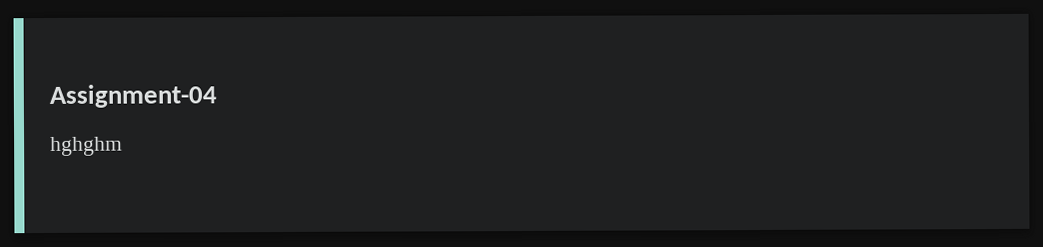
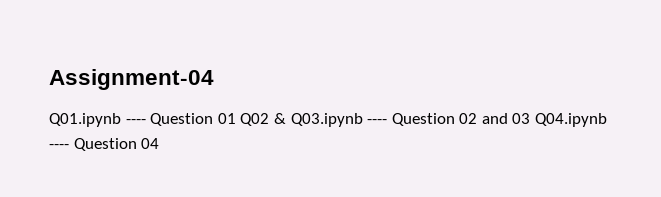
- hghghm
+ Q01.ipynb ---- Question 01 Q02 & Q03.ipynb ---- Question 02 and 03 Q04.ipynb ---- Question 04

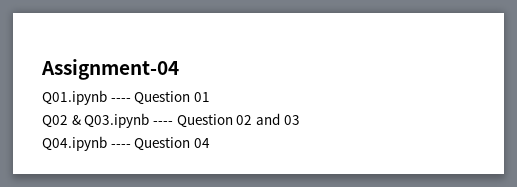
- Q01.ipynb ---- Question 01 Q02 & Q03.ipynb ---- Question 02 and 03 Q04.ipynb ---- Question 04
+ Q01.ipynb ---- Question 01
+ Q02 & Q03.ipynb ---- Question 02 and 03
+ Q04.ipynb ---- Question 04

